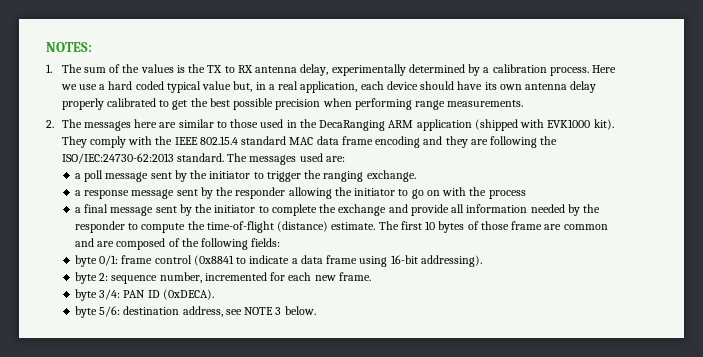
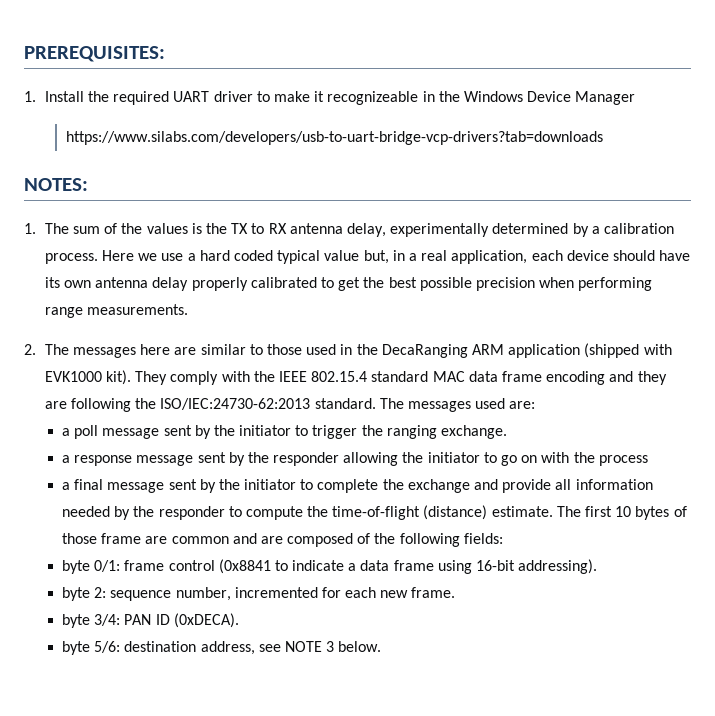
+ PREREQUISITES:
+ 1. Install the required UART driver to make it recognizeable in the Windows Device Manager
+ https://www.silabs.com/developers/usb-to-uart-bridge-vcp-drivers?tab=downloads

